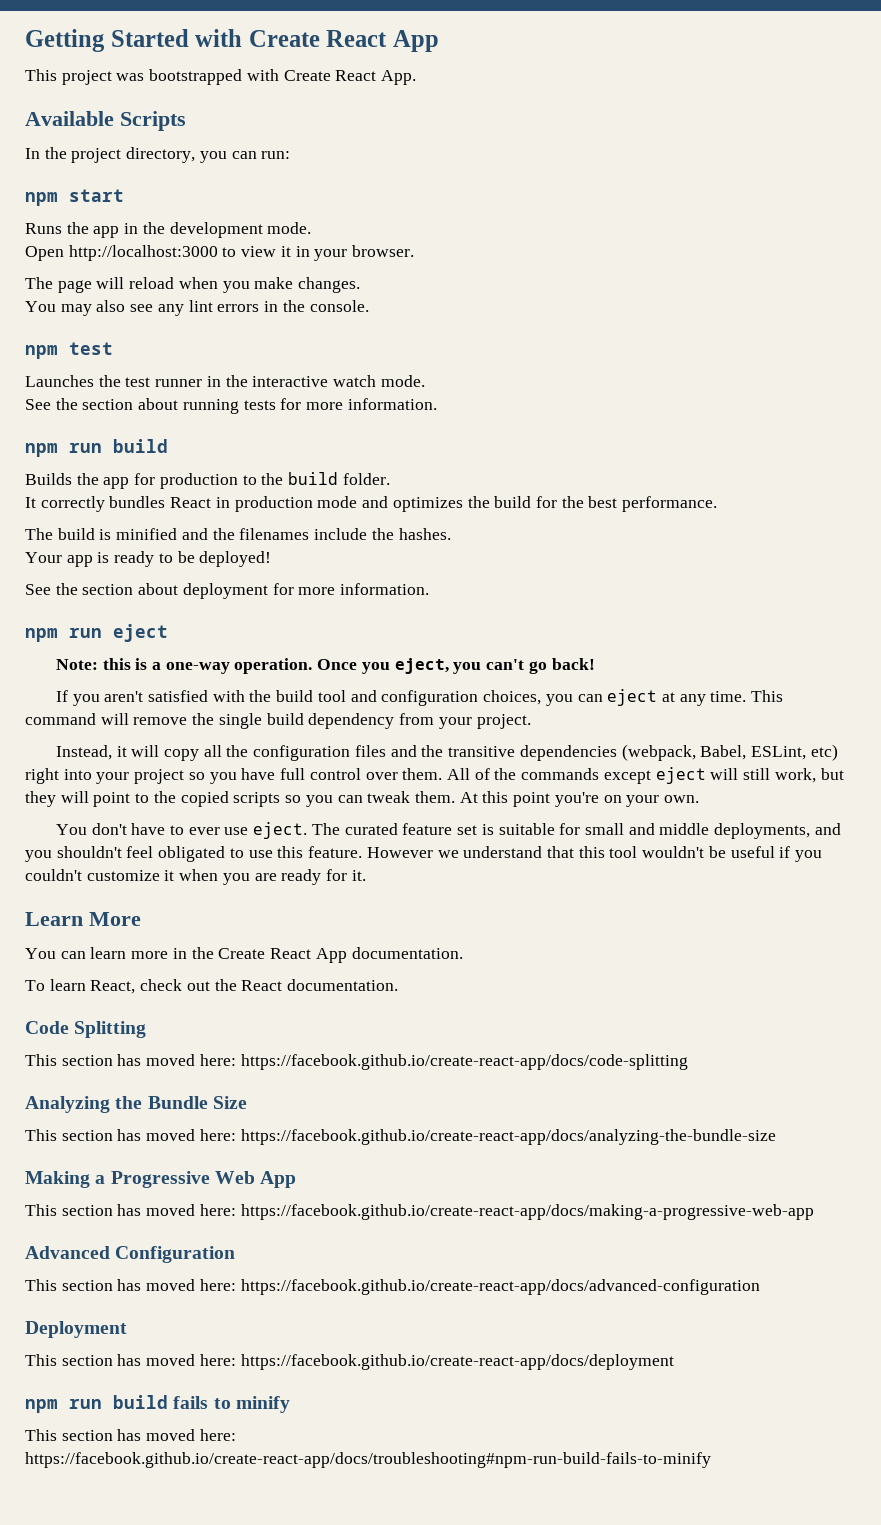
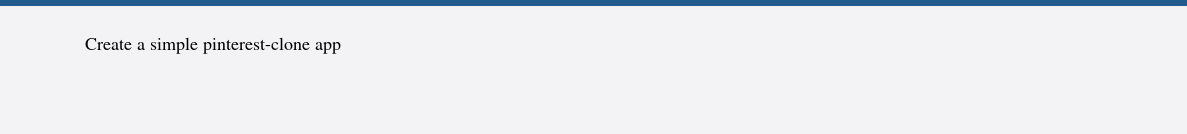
- Getting Started with Create React App
- This project was bootstrapped with Create React App.
- Available Scripts
- In the project directory, you can run:
- npm start
- Runs the app in the development mode.
- Open http://localhost:3000 to view it in your browser.
- The page will reload when you make changes.
- You may also see any lint errors in the console.
- npm test
- Launches the test runner in the interactive watch mode.
- See the section about running tests for more information.
- npm run build
- Builds the app for production to the build folder.
- It correctly bundles React in production mode and optimizes the build for the best performance.
- The build is minified and the filenames include the hashes.
- Your app is ready to be deployed!
- See the section about deployment for more information.
- npm run eject
- Note: this is a one-way operation. Once you eject, you can't go back!
- If you aren't satisfied with the build tool and configuration choices, you can eject at any time. This command will remove the single build dependency from your project.
- Instead, it will copy all the configuration files and the transitive dependencies (webpack, Babel, ESLint, etc) right into your project so you have full control over them. All of the commands except eject will still work, but they will point to the copied scripts so you can tweak them. At this point you're on your own.
- You don't have to ever use eject. The curated feature set is suitable for small and middle deployments, and you shouldn't feel obligated to use this feature. However we understand that this tool wouldn't be useful if you couldn't customize it when you are ready for it.
- Learn More
- You can learn more in the Create React App documentation.
- To learn React, check out the React documentation.
- Code Splitting
- This section has moved here: https://facebook.github.io/create-react-app/docs/code-splitting
- Analyzing the Bundle Size
- This section has moved here: https://facebook.github.io/create-react-app/docs/analyzing-the-bundle-size
- Making a Progressive Web App
- This section has moved here: https://facebook.github.io/create-react-app/docs/making-a-progressive-web-app
- Advanced Configuration
- This section has moved here: https://facebook.github.io/create-react-app/docs/advanced-configuration
- Deployment
- This section has moved here: https://facebook.github.io/create-react-app/docs/deployment
- npm run build fails to minify
- This section has moved here: https://facebook.github.io/create-react-app/docs/troubleshooting#npm-run-build-fails-to-minify
+ Create a simple pinterest-clone app

